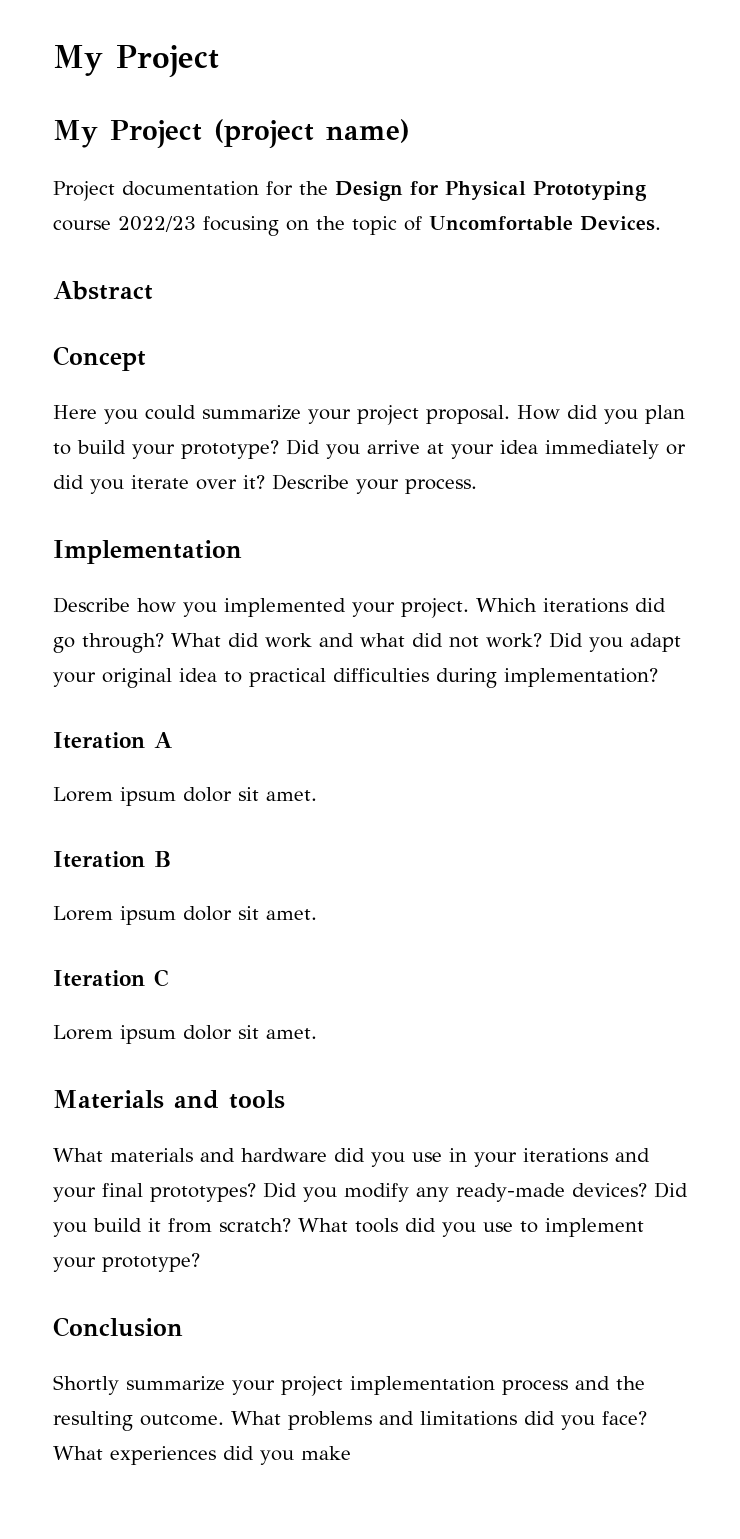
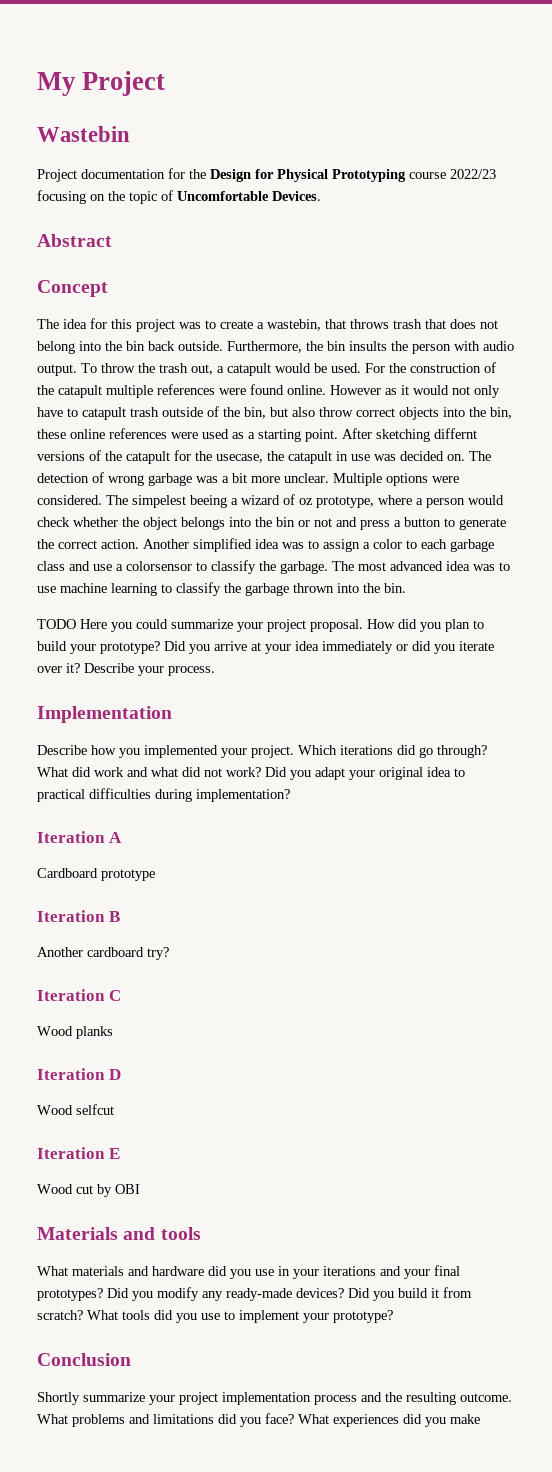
- My Project (project name)
+ Wastebin
- Here you could summarize your project proposal.
+ The idea for this project was to create a wastebin, that throws trash that does not belong into the bin back outside. Furthermore, the bin insults the person with audio output. To throw the trash out, a catapult would be used. For the construction of the catapult multiple references were found online. However as it would not only have to catapult trash outside of the bin, but also throw correct objects into the bin, these online references were used as a starting point. After sketching differnt versions of the catapult for the usecase, the catapult in use was decided on. The detection of wrong garbage was a bit more unclear. Multiple options were considered. The simpelest beeing a wizard of oz prototype, where a person would check whether the object belongs into the bin or not and press a button to generate the correct action. Another simplified idea was to assign a color to each garbage class and use a colorsensor to classify the garbage. The most advanced idea was to use machine learning to classify the garbage thrown into the bin.
+ TODO Here you could summarize your project proposal.
  Iteration A
- Lorem ipsum dolor sit amet.
+ Cardboard prototype
  Iteration B
- Lorem ipsum dolor sit amet.
+ Another cardboard try?
  Iteration C
- Lorem ipsum dolor sit amet.
+ Wood planks
+ Iteration D
+ Wood selfcut
+ Iteration E
+ Wood cut by OBI

